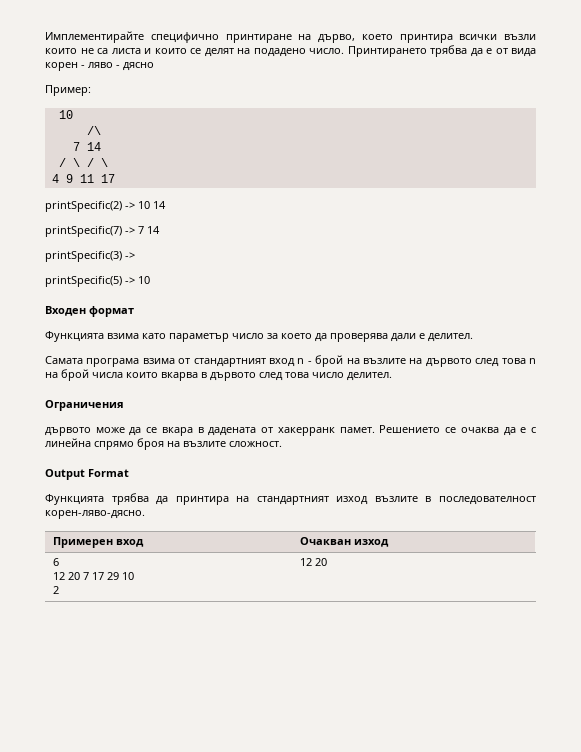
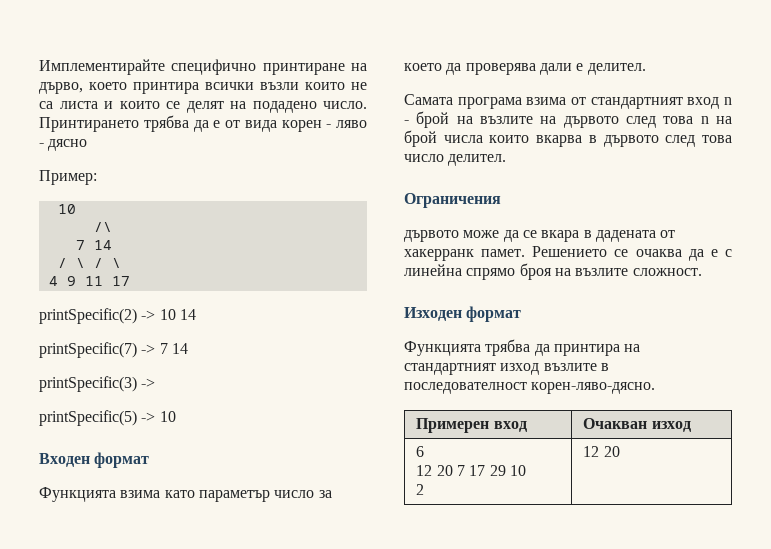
- Output Format
+ Изходен формат

